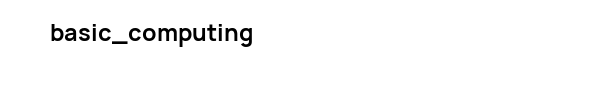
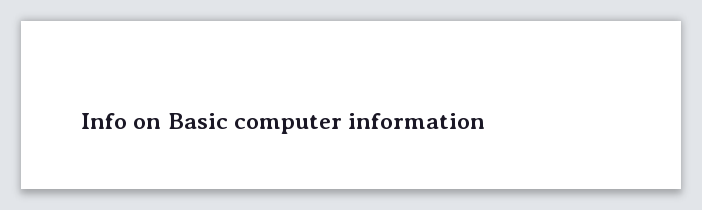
- basic_computing
+ Info on Basic computer information

